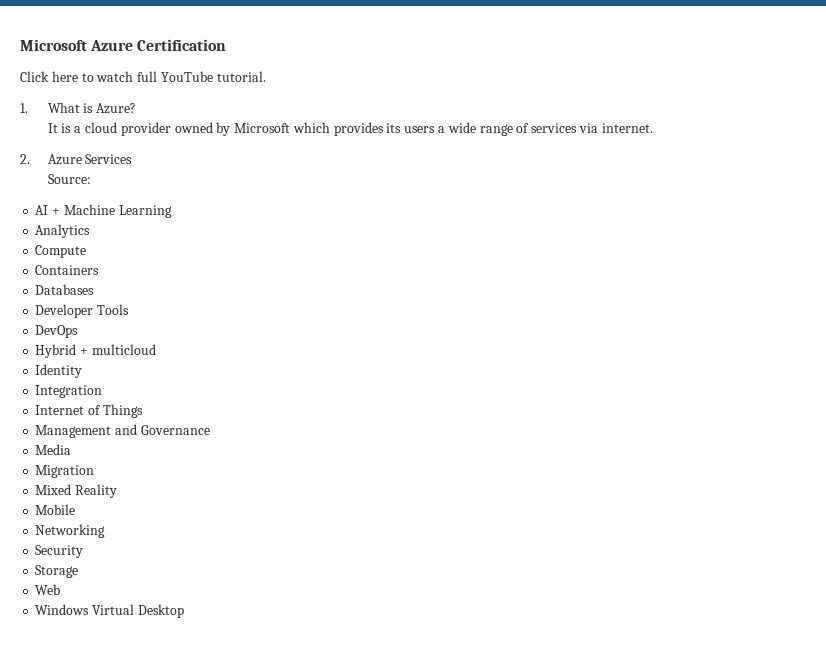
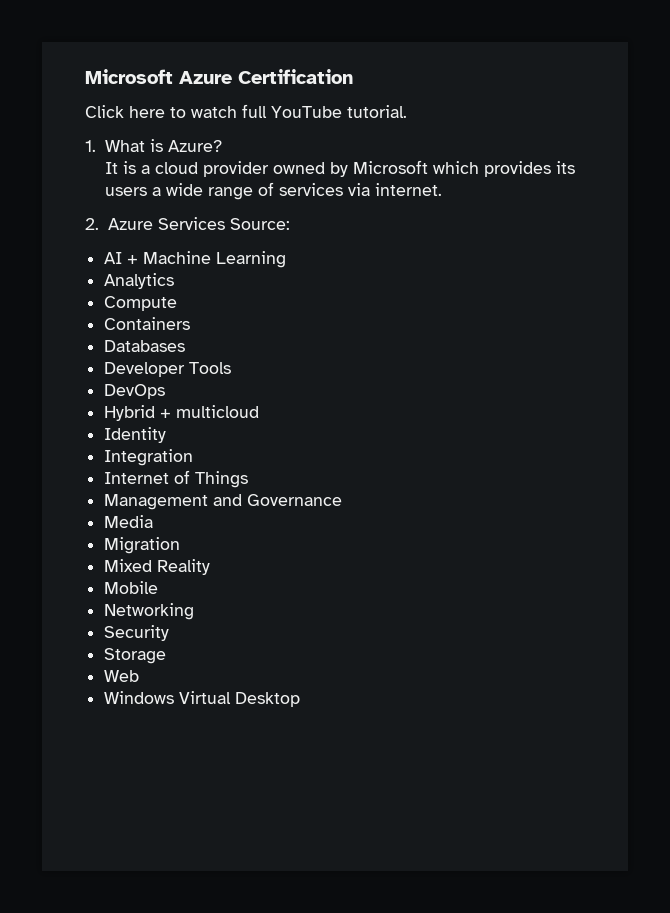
- 2. Azure Services
- Source:
+ 2. Azure Services Source:

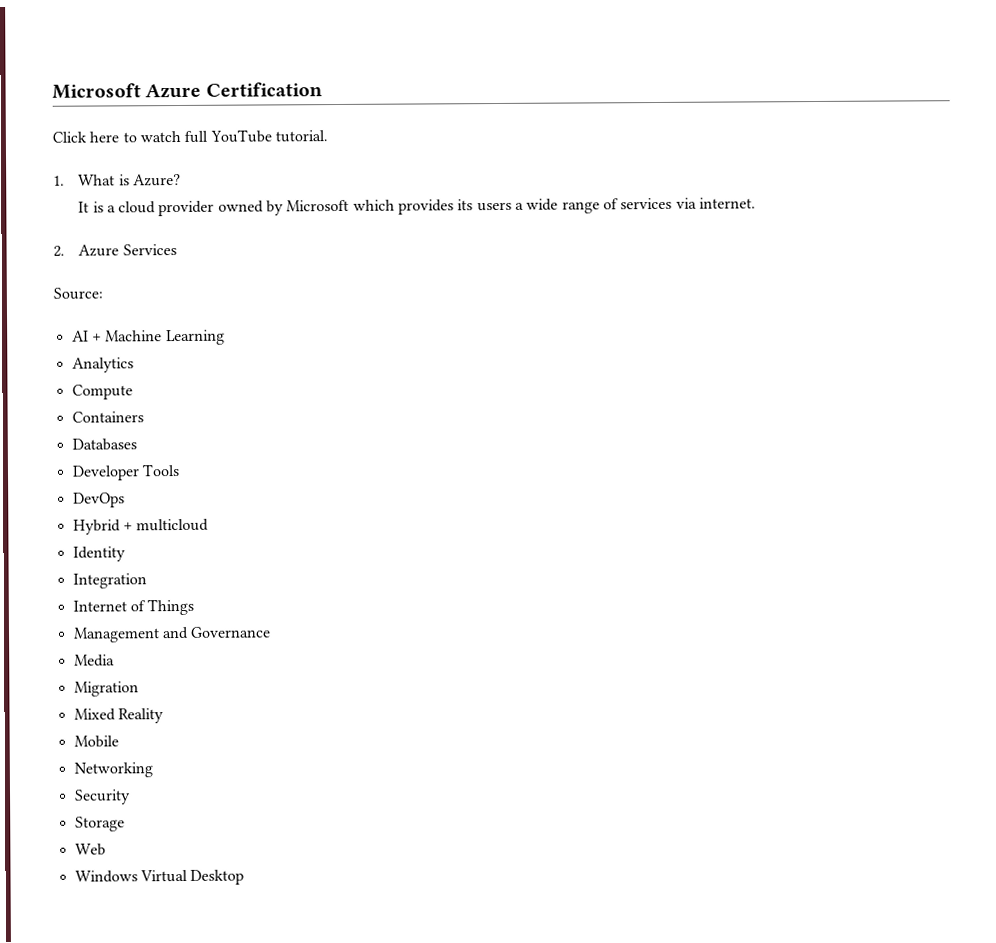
- 2. Azure Services Source:
+ 2. Azure Services
+ Source:

